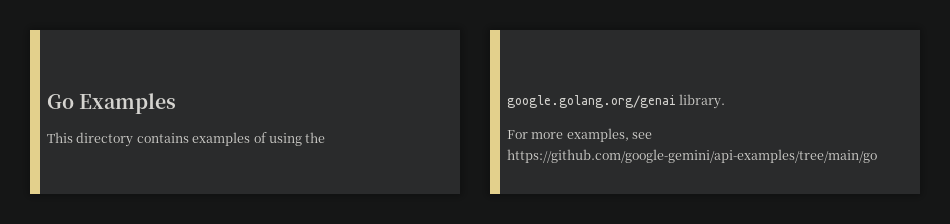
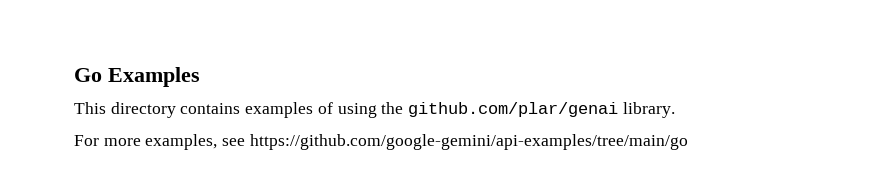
- This directory contains examples of using the google.golang.org/genai library.
+ This directory contains examples of using the github.com/plar/genai library.

